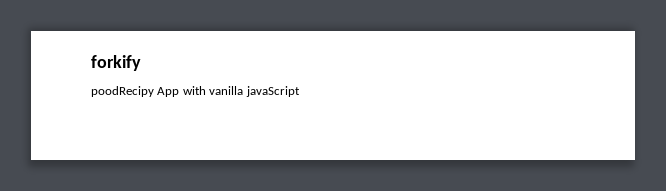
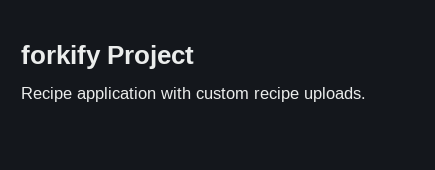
- forkify
- poodRecipy App with vanilla javaScript
+ forkify Project
+ Recipe application with custom recipe uploads.

